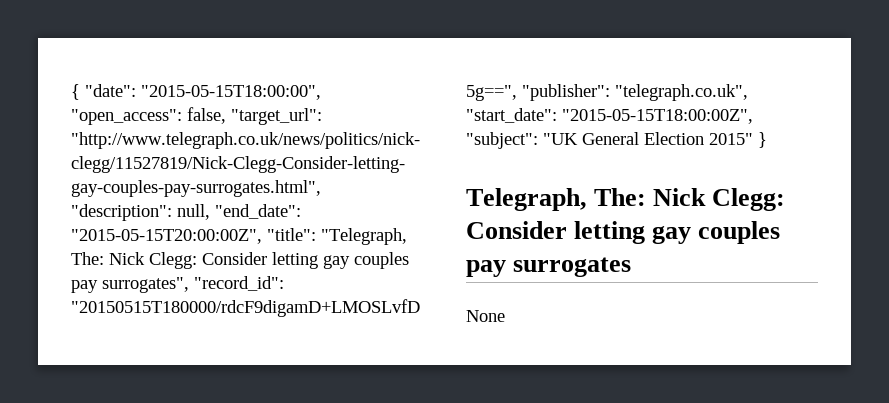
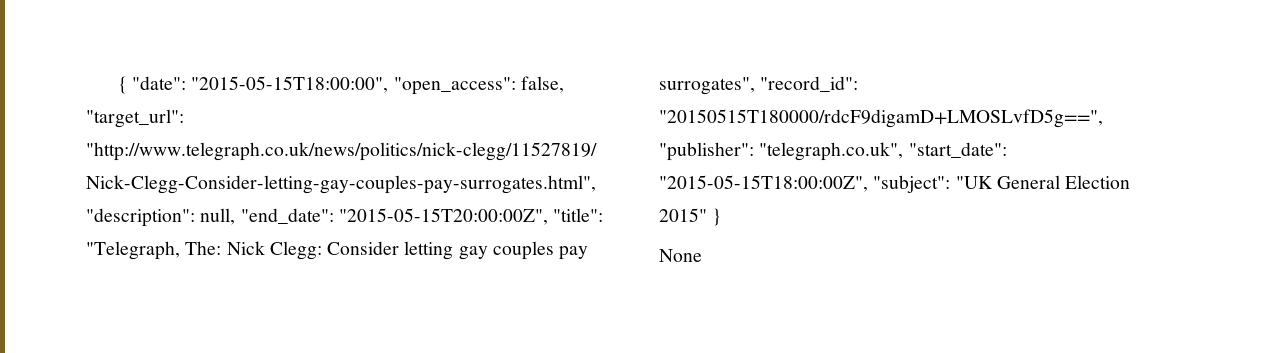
- Telegraph, The: Nick Clegg: Consider letting gay couples pay surrogates

